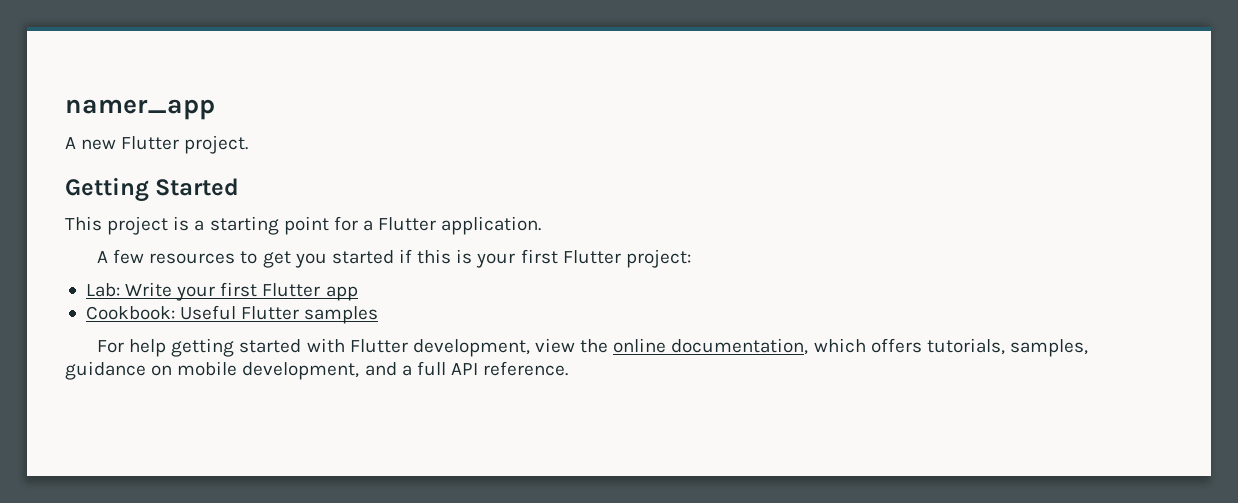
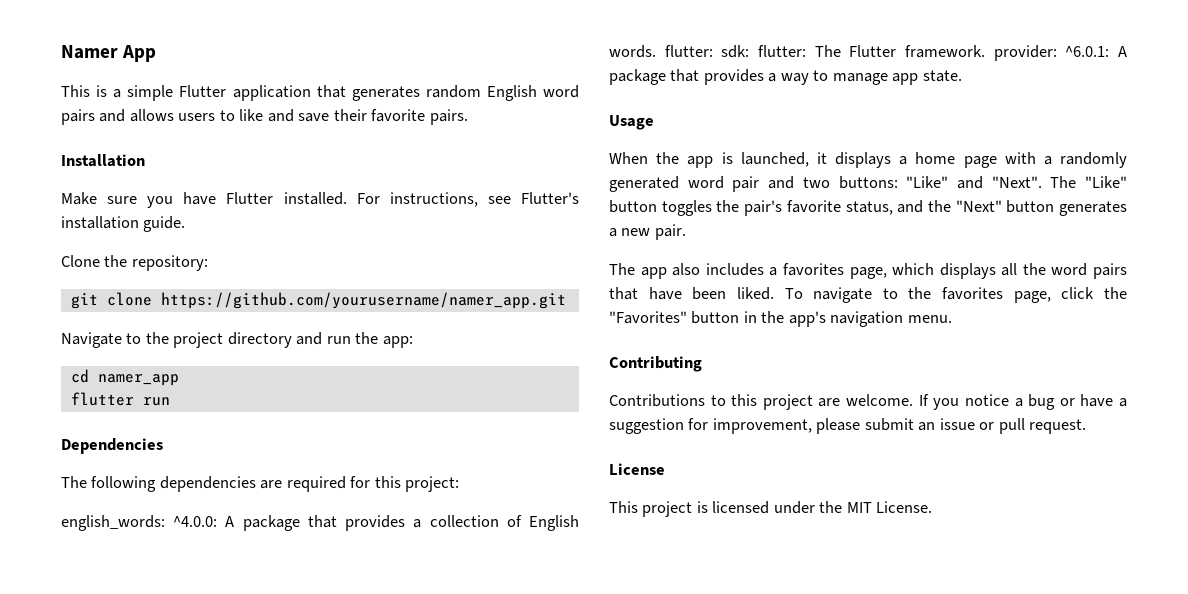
- namer_app
- A new Flutter project.
- Getting Started
- This project is a starting point for a Flutter application.
- A few resources to get you started if this is your first Flutter project:
- Lab: Write your first Flutter app
- Cookbook: Useful Flutter samples
- For help getting started with Flutter development, view the online documentation, which offers tutorials, samples, guidance on mobile development, and a full API reference.
+ Namer App
+ This is a simple Flutter application that generates random English word pairs and allows users to like and save their favorite pairs.
+ Installation
+ Make sure you have Flutter installed. For instructions, see Flutter's installation guide.
+ Clone the repository:
+ git clone https://github.com/yourusername/namer_app.git
+ Navigate to the project directory and run the app:
+ cd namer_app
+ flutter run
+ Dependencies
+ The following dependencies are required for this project:
+ english_words: ^4.0.0: A package that provides a collection of English words. flutter: sdk: flutter: The Flutter framework. provider: ^6.0.1: A package that provides a way to manage app state.
+ Usage
+ When the app is launched, it displays a home page with a randomly generated word pair and two buttons: "Like" and "Next". The "Like" button toggles the pair's favorite status, and the "Next" button generates a new pair.
+ The app also includes a favorites page, which displays all the word pairs that have been liked. To navigate to the favorites page, click the "Favorites" button in the app's navigation menu.
+ Contributing
+ Contributions to this project are welcome. If you notice a bug or have a suggestion for improvement, please submit an issue or pull request.
+ License
+ This project is licensed under the MIT License.

